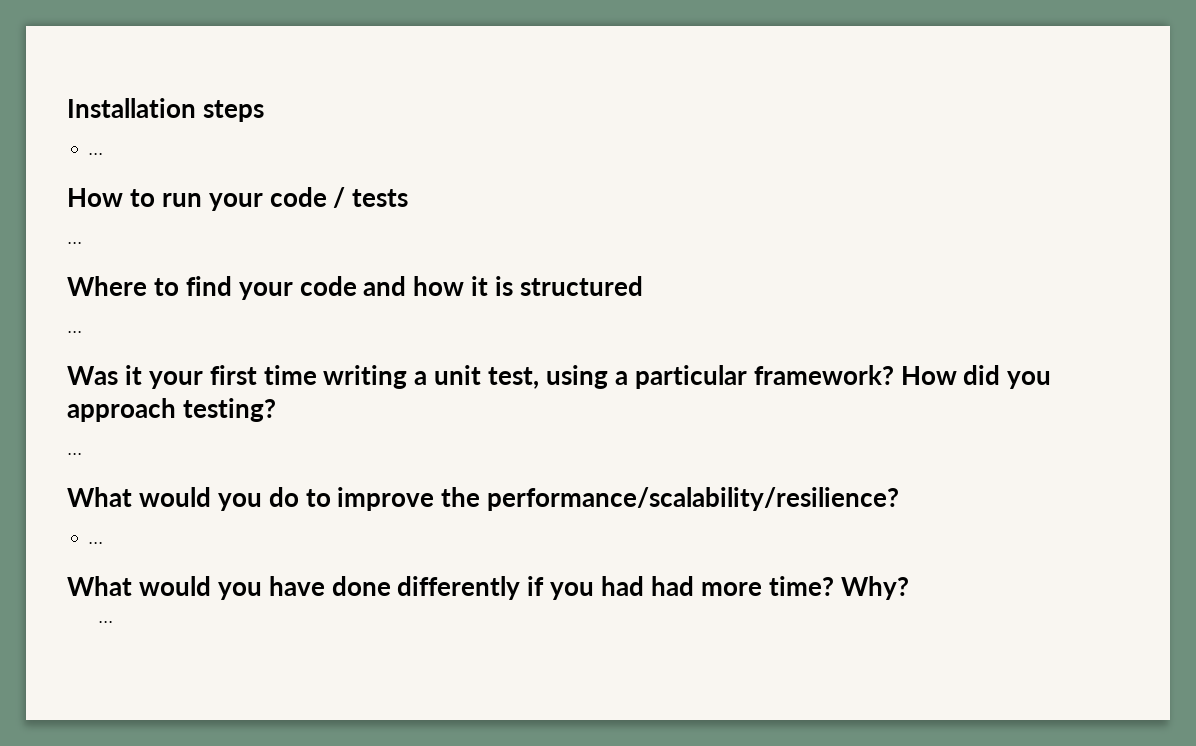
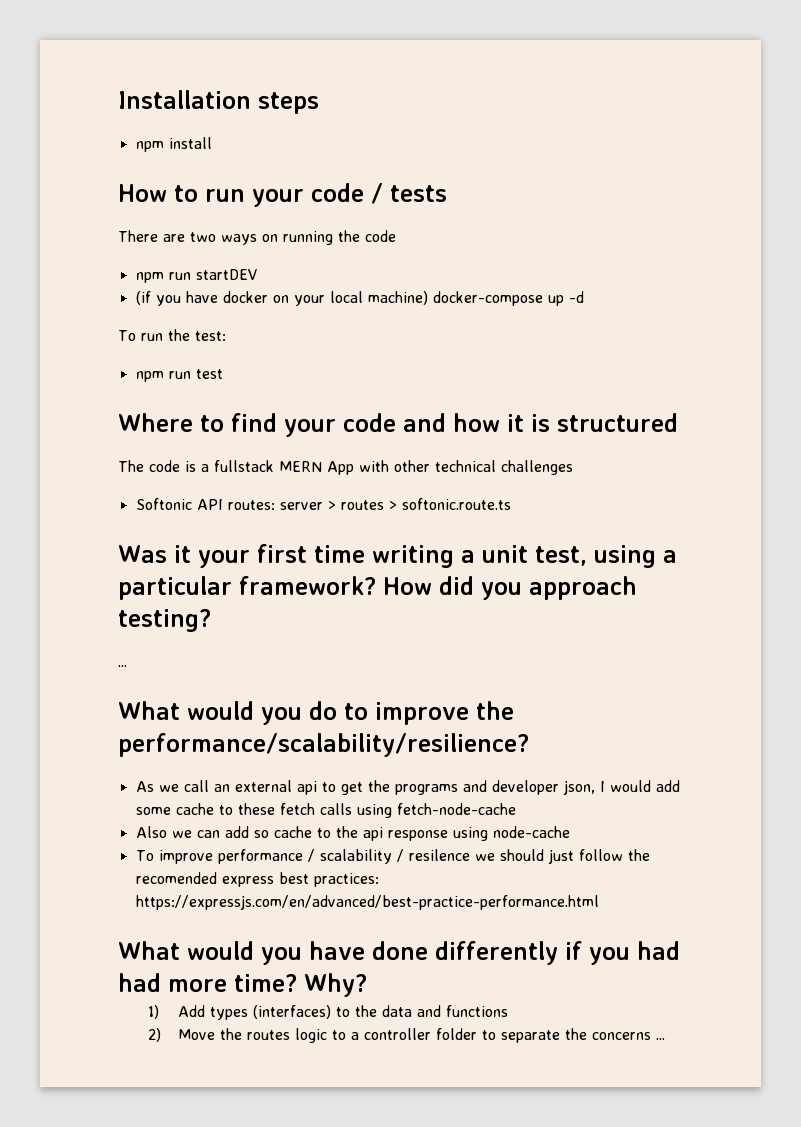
  Installation steps
- ...
+ npm install
  How to run your code / tests
- ...
+ There are two ways on running the code
+ npm run startDEV
+ (if you have docker on your local machine) docker-compose up -d
+ To run the test:
+ npm run test
  Where to find your code and how it is structured
- ...
+ The code is a fullstack MERN App with other technical challenges
+ Softonic API routes: server > routes > softonic.route.ts
  What would you do to improve the performance/scalability/resilience?
- ...
+ As we call an external api to get the programs and developer json, I would add some cache to these fetch calls using fetch-node-cache
+ Also we can add so cache to the api response using node-cache
+ To improve performance / scalability / resilence we should just follow the recomended express best practices: https://expressjs.com/en/advanced/best-practice-performance.html
  Why?
- ...
+ 1) Add types (interfaces) to the data and functions
+ 2) Move the routes logic to a controller folder to separate the concerns ...

